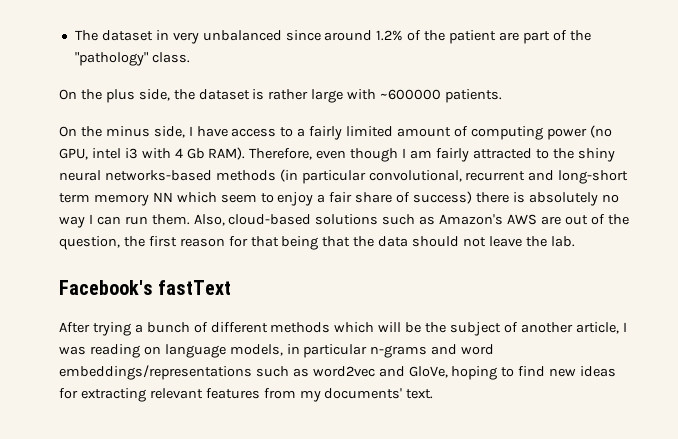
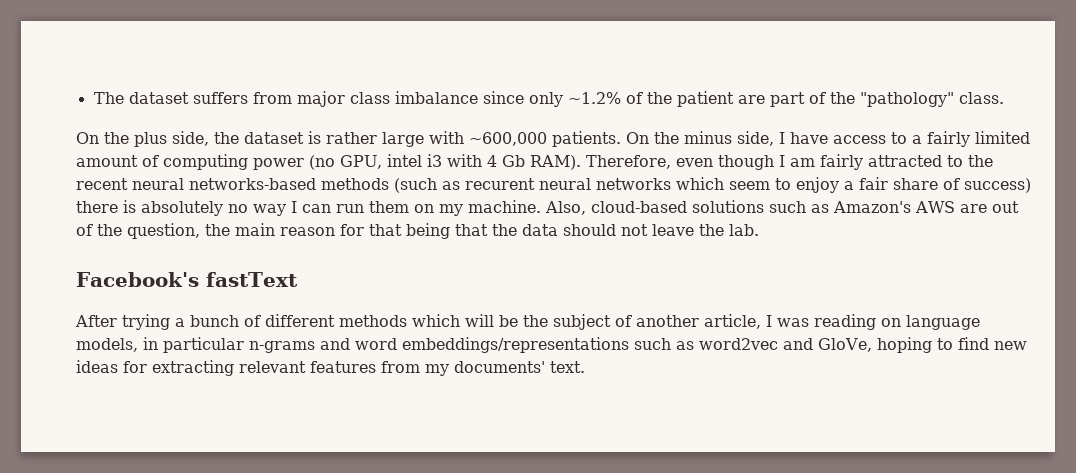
- The dataset in very unbalanced since around 1.2% of the patient are part of the "pathology" class.
+ The dataset suffers from major class imbalance since only ~1.2% of the patient are part of the "pathology" class.
- On the plus side, the dataset is rather large with ~600000 patients.
- On the minus side, I have access to a fairly limited amount of computing power (no GPU, intel i3 with 4 Gb RAM).
+ On the plus side, the dataset is rather large with ~600,000 patients. On the minus side, I have access to a fairly limited amount of computing power (no GPU, intel i3 with 4 Gb RAM).
- Therefore, even though I am fairly attracted to the shiny neural networks-based methods (in particular convolutional, recurrent and long-short term memory NN which seem to enjoy a fair share of success) there is absolutely no way I can run them.
+ Therefore, even though I am fairly attracted to the recent neural networks-based methods (such as recurent neural networks which seem to enjoy a fair share of success) there is absolutely no way I can run them on my machine.
- Also, cloud-based solutions such as Amazon's AWS are out of the question, the first reason for that being that the data should not leave the lab.
+ Also, cloud-based solutions such as Amazon's AWS are out of the question, the main reason for that being that the data should not leave the lab.

